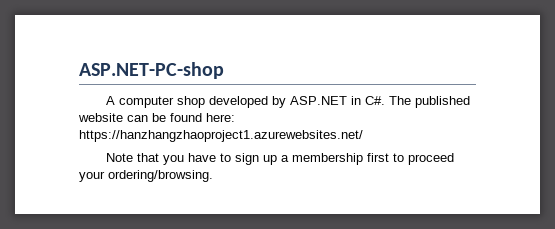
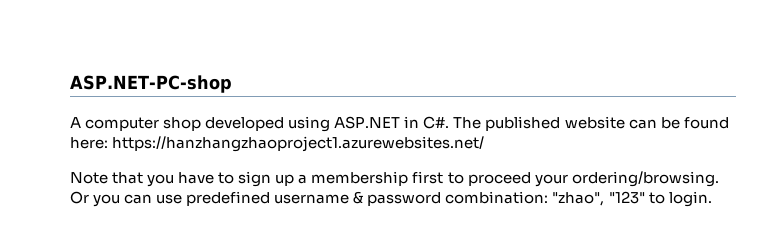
- A computer shop developed by ASP.NET in C#. The published website can be found here: https://hanzhangzhaoproject1.azurewebsites.net/
+ A computer shop developed using ASP.NET in C#. The published website can be found here: https://hanzhangzhaoproject1.azurewebsites.net/
+ Or you can use predefined username & password combination: "zhao", "123" to login.

